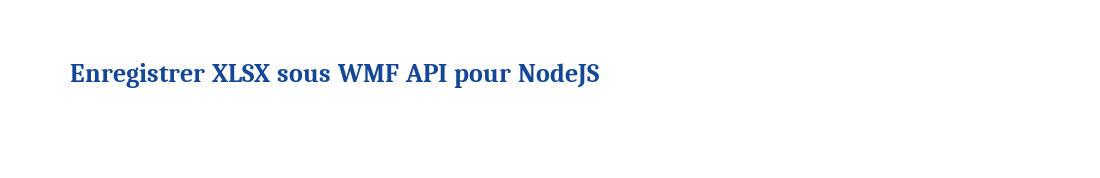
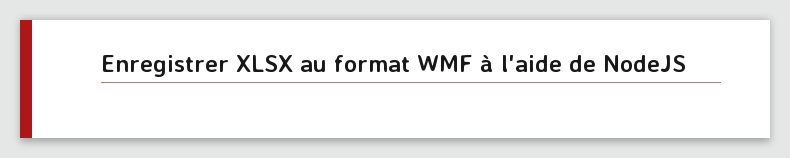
- Enregistrer XLSX sous WMF API pour NodeJS
+ Enregistrer XLSX au format WMF à l'aide de NodeJS

